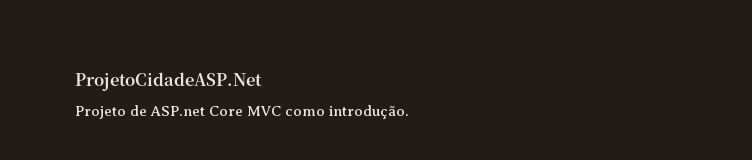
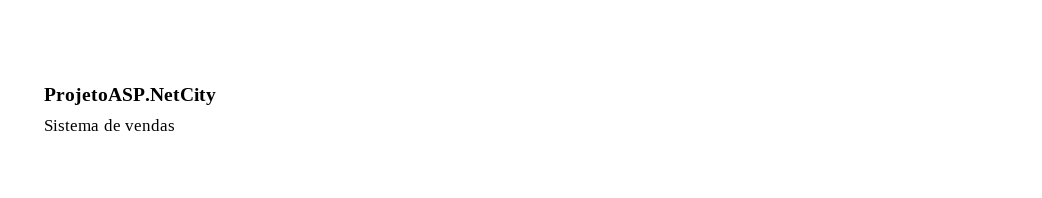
- ProjetoCidadeASP.Net
- Projeto de ASP.net Core MVC como introdução.
+ ProjetoASP.NetCity
+ Sistema de vendas

